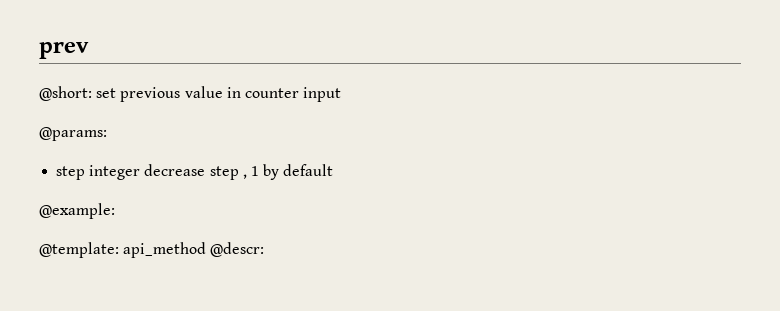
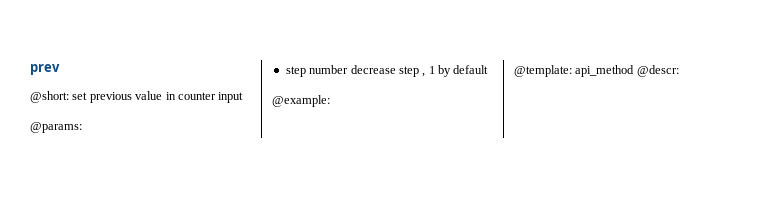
- step integer decrease step , 1 by default
+ step number decrease step , 1 by default

